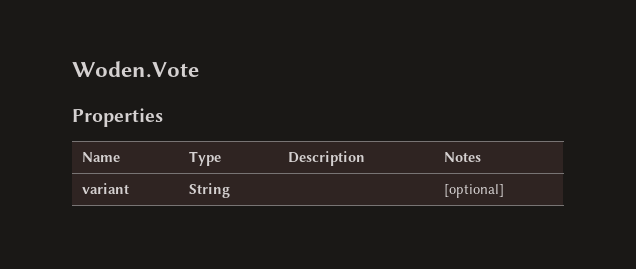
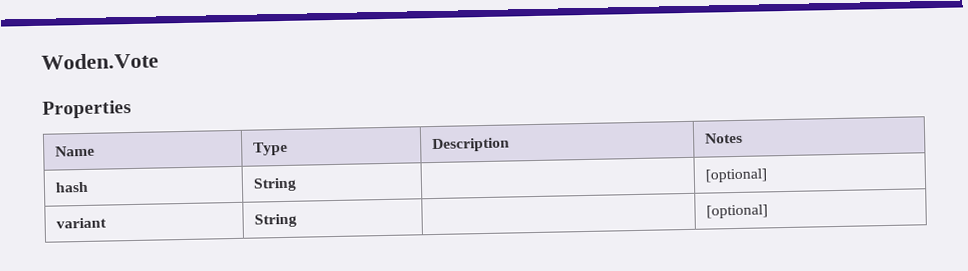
+ hash | String | | [optional]

